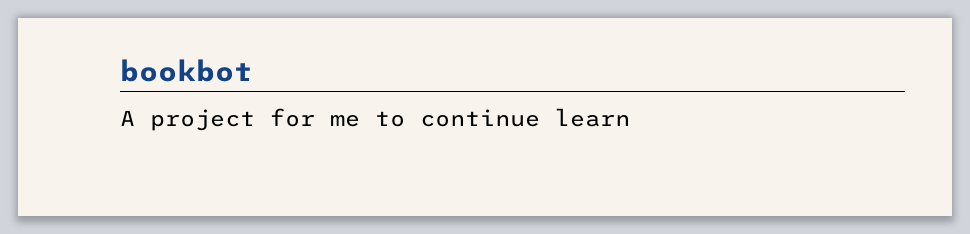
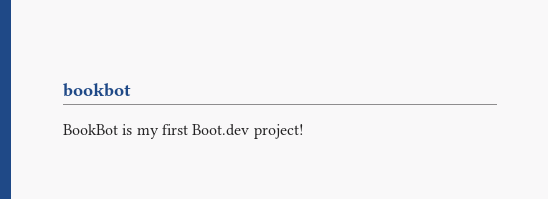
- A project for me to continue learn
+ BookBot is my first Boot.dev project!

